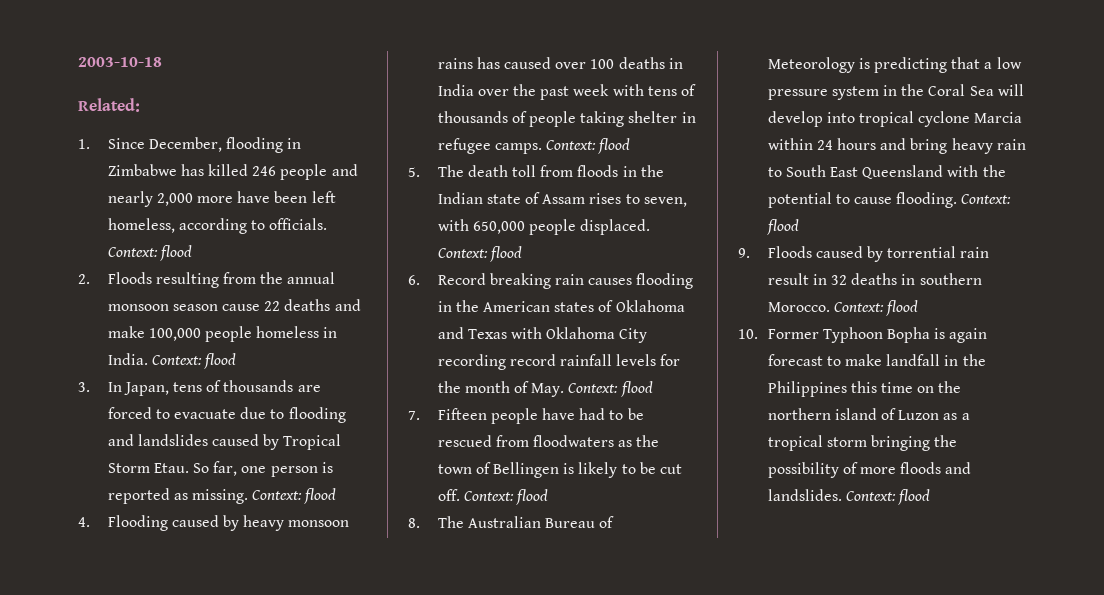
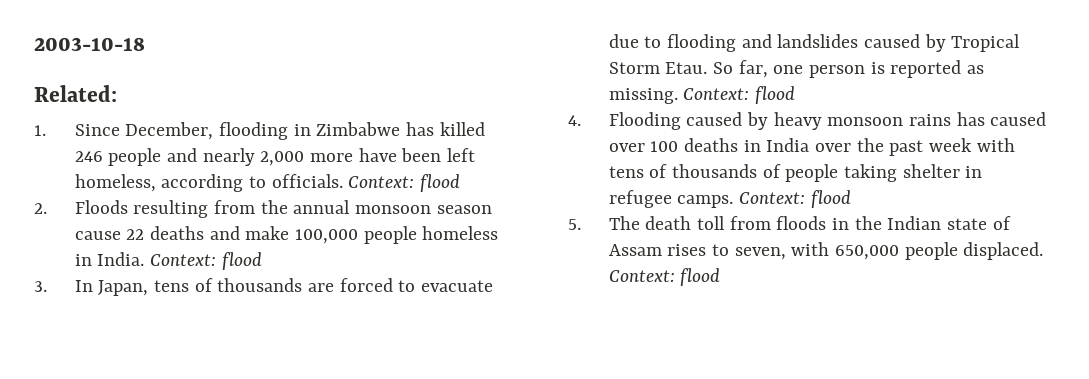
- 6. Record breaking rain causes flooding in the American states of Oklahoma and Texas with Oklahoma City recording record rainfall levels for the month of May. Context: flood
- 7. Fifteen people have had to be rescued from floodwaters as the town of Bellingen is likely to be cut off. Context: flood
- 8. The Australian Bureau of Meteorology is predicting that a low pressure system in the Coral Sea will develop into tropical cyclone Marcia within 24 hours and bring heavy rain to South East Queensland with the potential to cause flooding. Context: flood
- 9. Floods caused by torrential rain result in 32 deaths in southern Morocco. Context: flood
- 10. Former Typhoon Bopha is again forecast to make landfall in the Philippines this time on the northern island of Luzon as a tropical storm bringing the possibility of more floods and landslides. Context: flood

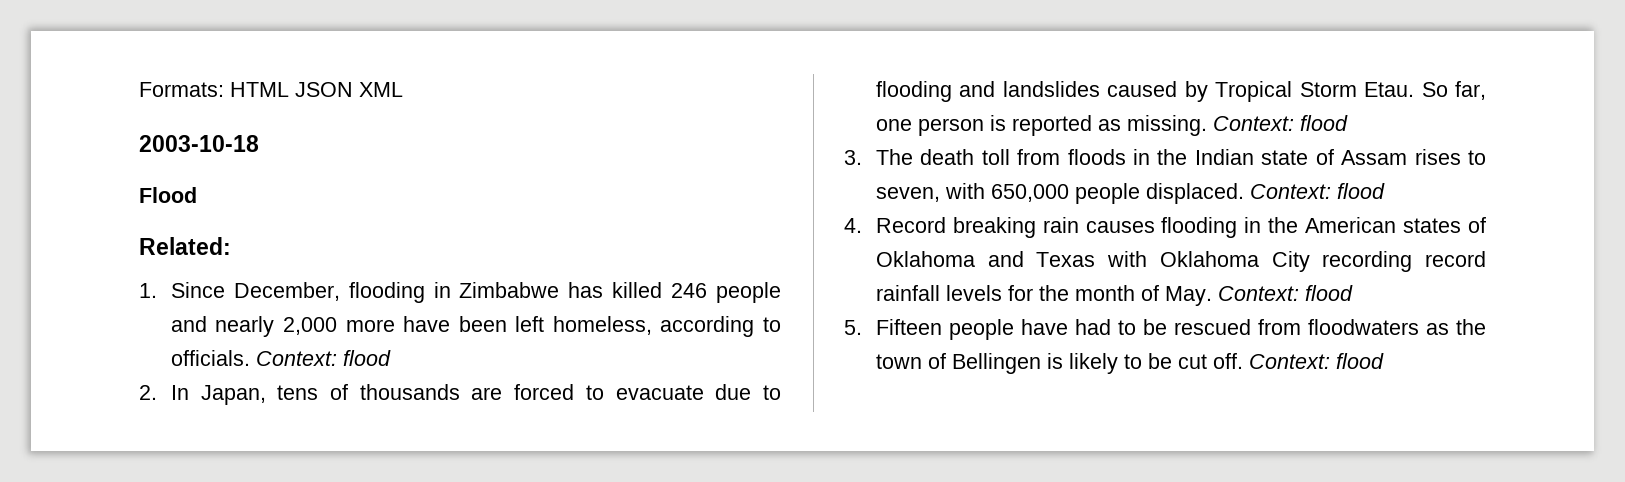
+ Formats: HTML JSON XML
+ Flood
- 2. Floods resulting from the annual monsoon season cause 22 deaths and make 100,000 people homeless in India. Context: flood
- 3. In Japan, tens of thousands are forced to evacuate due to flooding and landslides caused by Tropical Storm Etau.
+ 2. In Japan, tens of thousands are forced to evacuate due to flooding and landslides caused by Tropical Storm Etau.
- 4. Flooding caused by heavy monsoon rains has caused over 100 deaths in India over the past week with tens of thousands of people taking shelter in refugee camps. Context: flood
- 5. The death toll from floods in the Indian state of Assam rises to seven, with 650,000 people displaced.
+ 3. The death toll from floods in the Indian state of Assam rises to seven, with 650,000 people displaced.
+ 4. Record breaking rain causes flooding in the American states of Oklahoma and Texas with Oklahoma City recording record rainfall levels for the month of May. Context: flood
+ 5. Fifteen people have had to be rescued from floodwaters as the town of Bellingen is likely to be cut off. Context: flood

